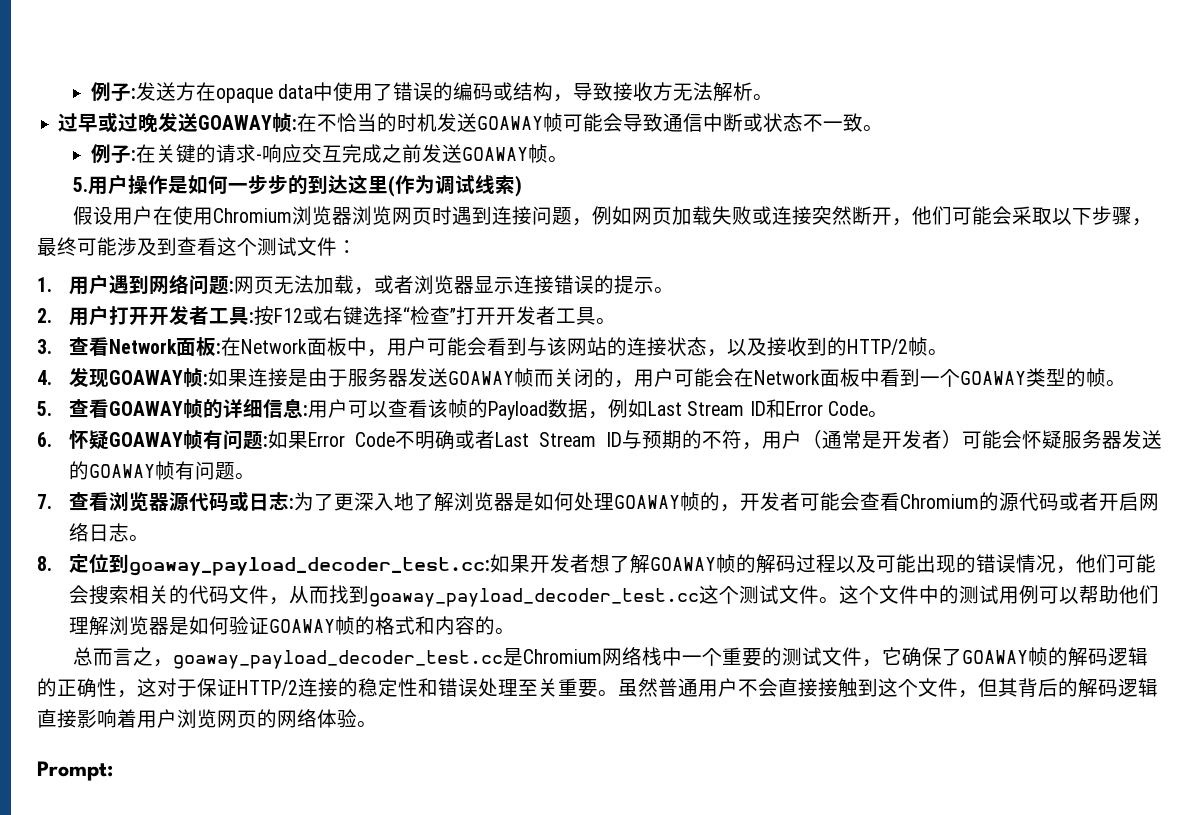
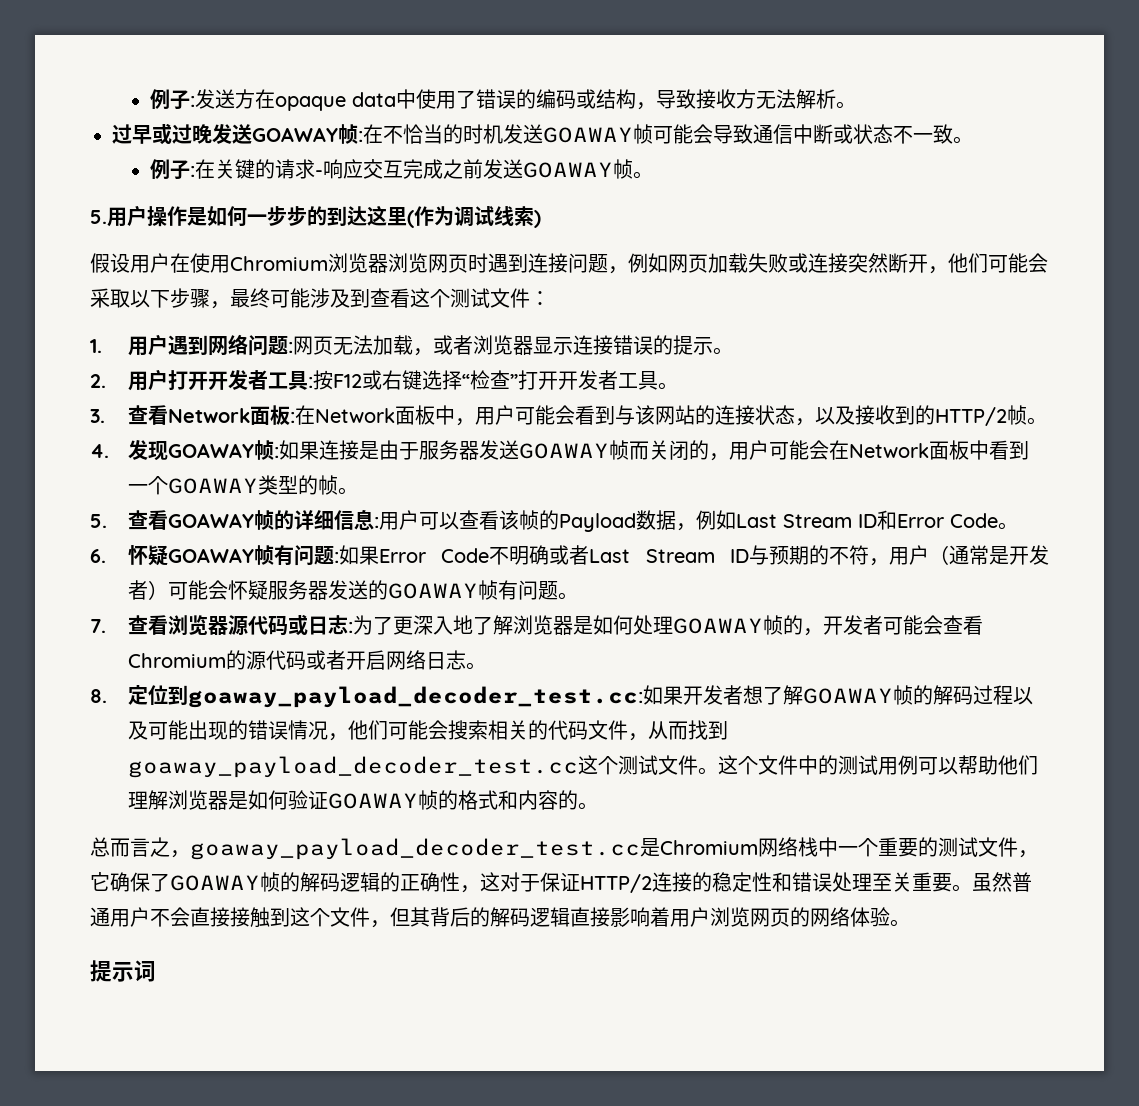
- Prompt:
+ 提示词

